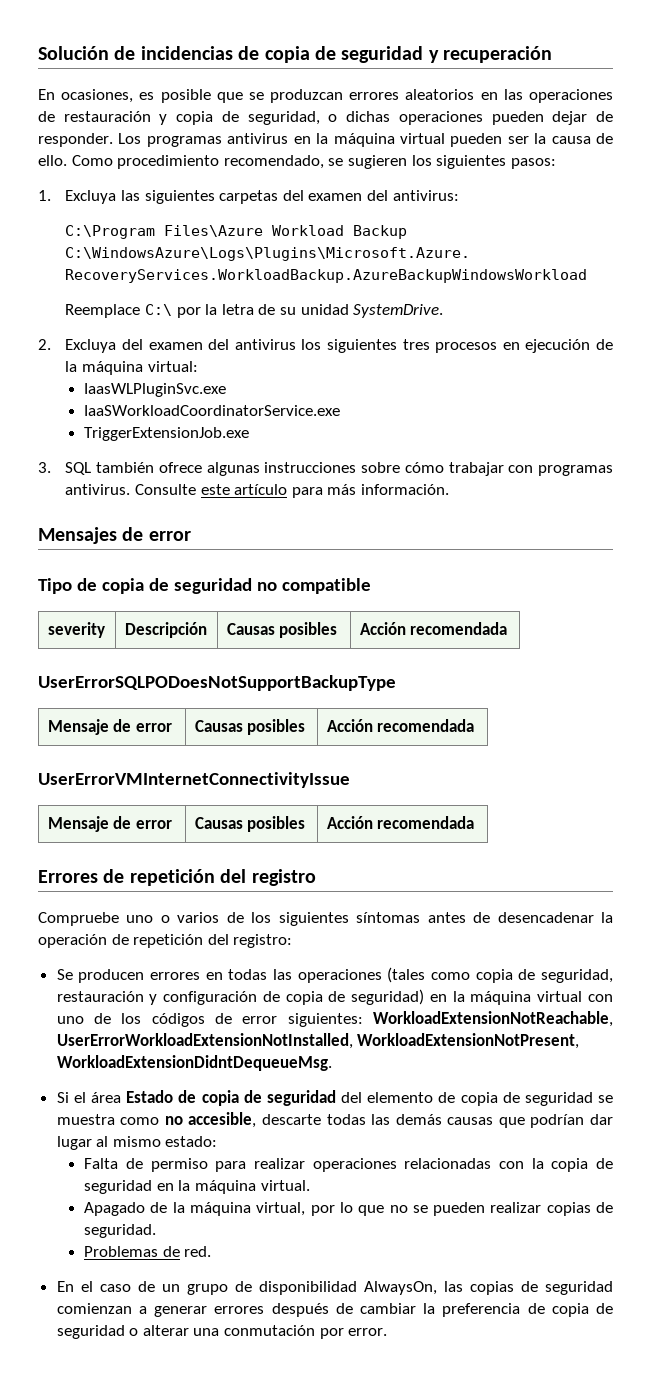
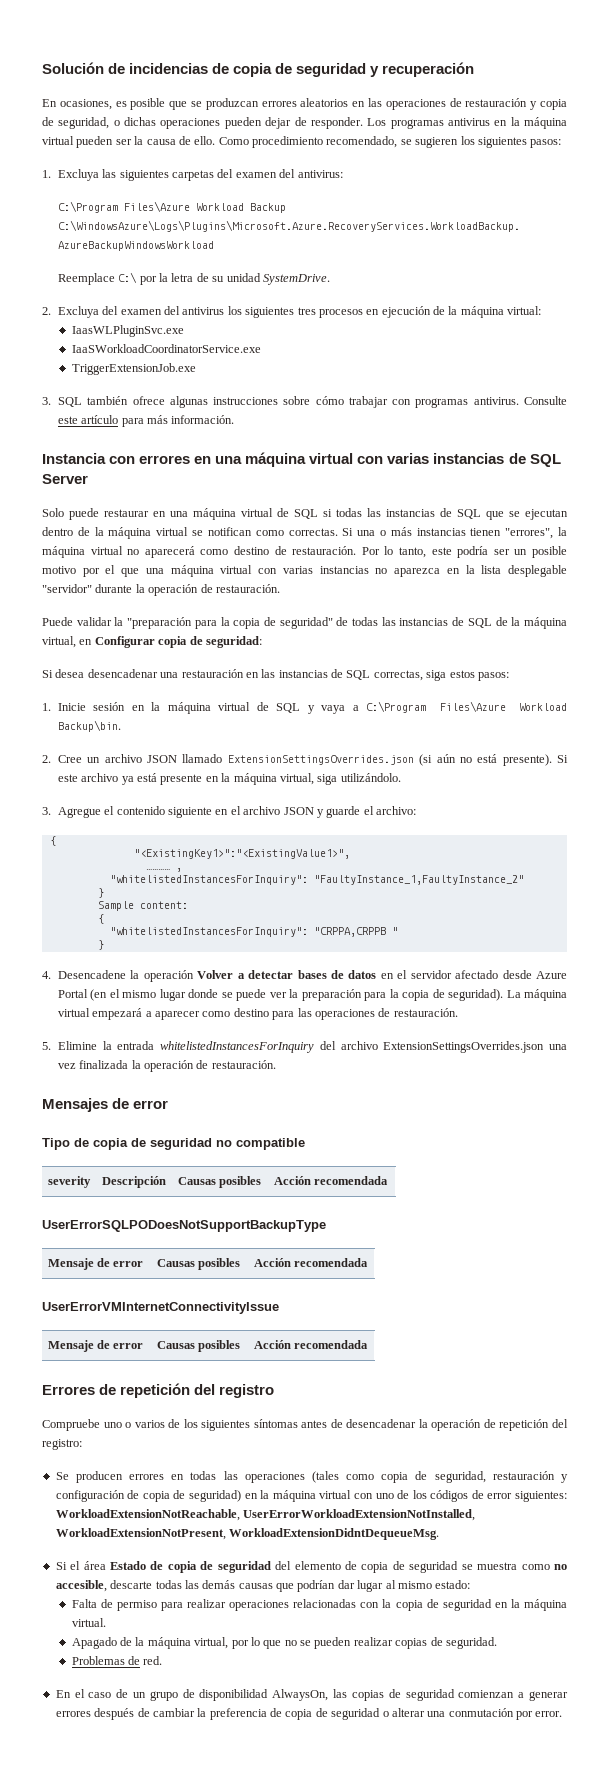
+ Instancia con errores en una máquina virtual con varias instancias de SQL Server
+ Solo puede restaurar en una máquina virtual de SQL si todas las instancias de SQL que se ejecutan dentro de la máquina virtual se notifican como correctas. Si una o más instancias tienen "errores", la máquina virtual no aparecerá como destino de restauración. Por lo tanto, este podría ser un posible motivo por el que una máquina virtual con varias instancias no aparezca en la lista desplegable "servidor" durante la operación de restauración.
+ Puede validar la "preparación para la copia de seguridad" de todas las instancias de SQL de la máquina virtual, en Configurar copia de seguridad:
+ Si desea desencadenar una restauración en las instancias de SQL correctas, siga estos pasos:
+ 1. Inicie sesión en la máquina virtual de SQL y vaya a C:\Program Files\Azure Workload Backup\bin.
+ 2. Cree un archivo JSON llamado ExtensionSettingsOverrides.json (si aún no está presente). Si este archivo ya está presente en la máquina virtual, siga utilizándolo.
+ 3. Agregue el contenido siguiente en el archivo JSON y guarde el archivo:
+ {
+ "<ExistingKey1>":"<ExistingValue1>",
+ ………… ,
+ "whitelistedInstancesForInquiry": "FaultyInstance_1,FaultyInstance_2"
+ }
+ Sample content:
+ {
+ "whitelistedInstancesForInquiry": "CRPPA,CRPPB "
+ }
+ 4. Desencadene la operación Volver a detectar bases de datos en el servidor afectado desde Azure Portal (en el mismo lugar donde se puede ver la preparación para la copia de seguridad). La máquina virtual empezará a aparecer como destino para las operaciones de restauración.
+ 5. Elimine la entrada whitelistedInstancesForInquiry del archivo ExtensionSettingsOverrides.json una vez finalizada la operación de restauración.

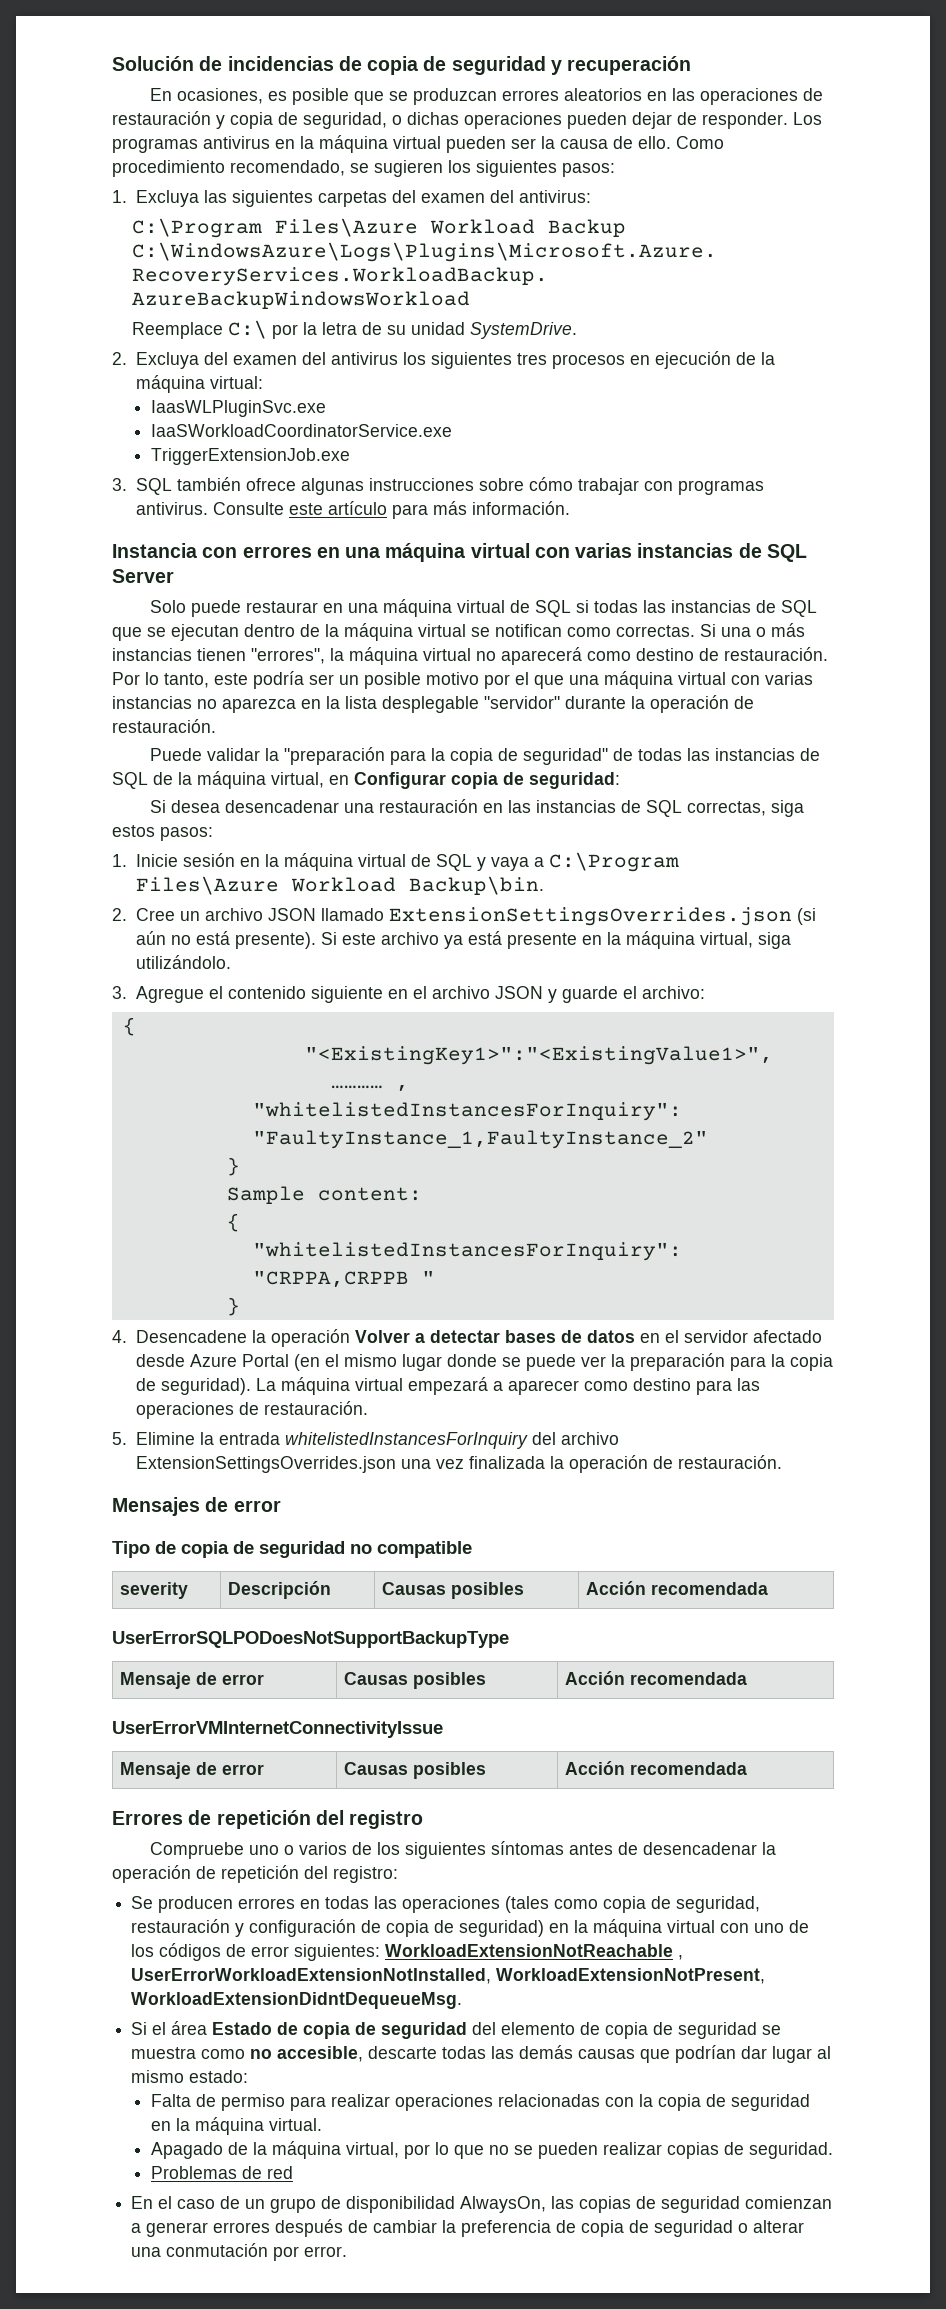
- Se producen errores en todas las operaciones (tales como copia de seguridad, restauración y configuración de copia de seguridad) en la máquina virtual con uno de los códigos de error siguientes: WorkloadExtensionNotReachable, UserErrorWorkloadExtensionNotInstalled, WorkloadExtensionNotPresent, WorkloadExtensionDidntDequeueMsg.
+ Se producen errores en todas las operaciones (tales como copia de seguridad, restauración y configuración de copia de seguridad) en la máquina virtual con uno de los códigos de error siguientes: WorkloadExtensionNotReachable , UserErrorWorkloadExtensionNotInstalled, WorkloadExtensionNotPresent, WorkloadExtensionDidntDequeueMsg.
- Problemas de red.
+ Problemas de red

